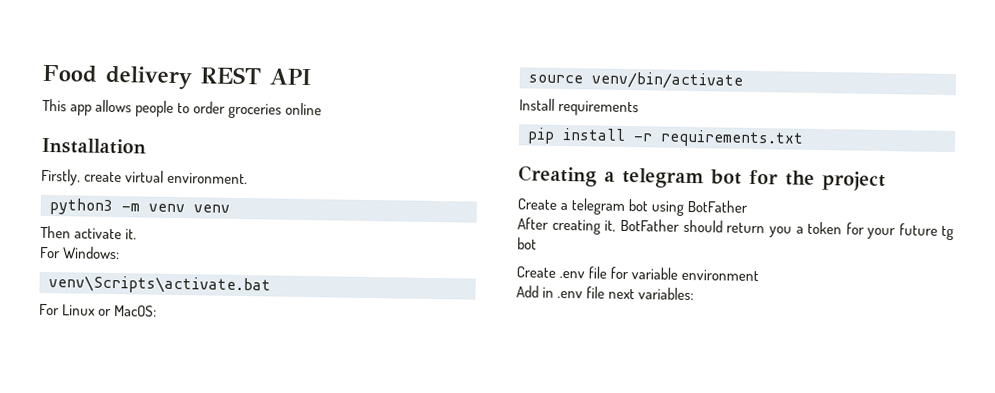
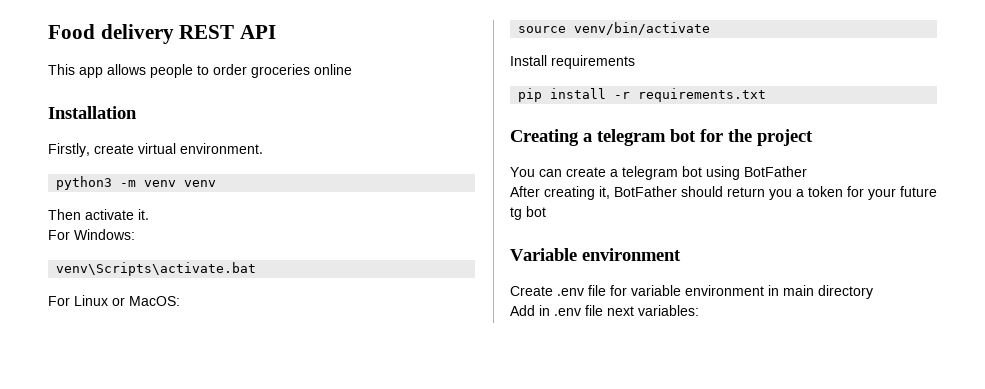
- Create a telegram bot using BotFather
+ You can create a telegram bot using BotFather
+ Variable environment
- Create .env file for variable environment
+ Create .env file for variable environment in main directory

